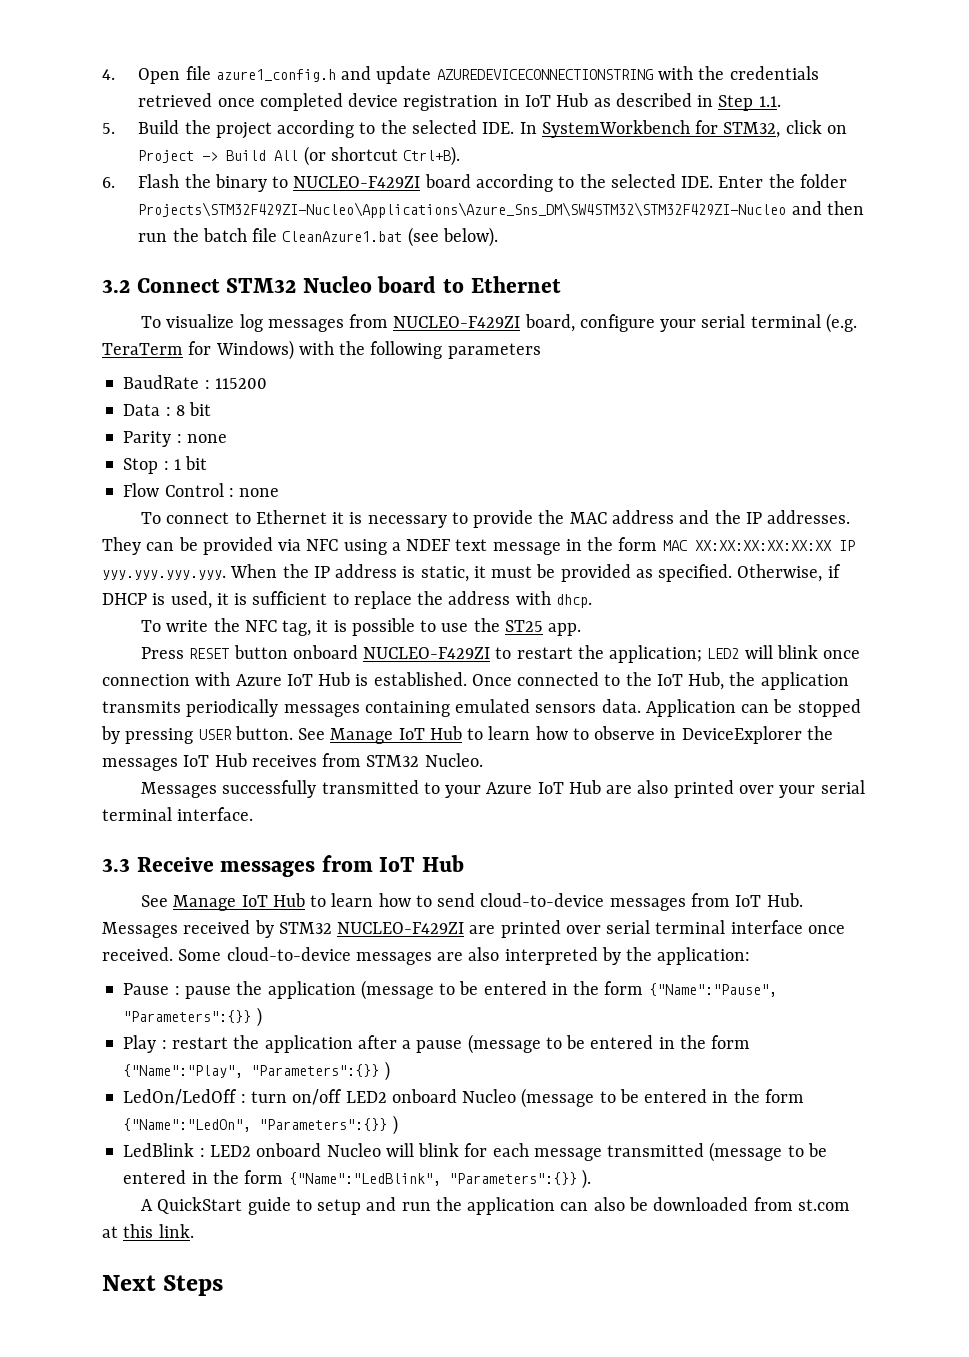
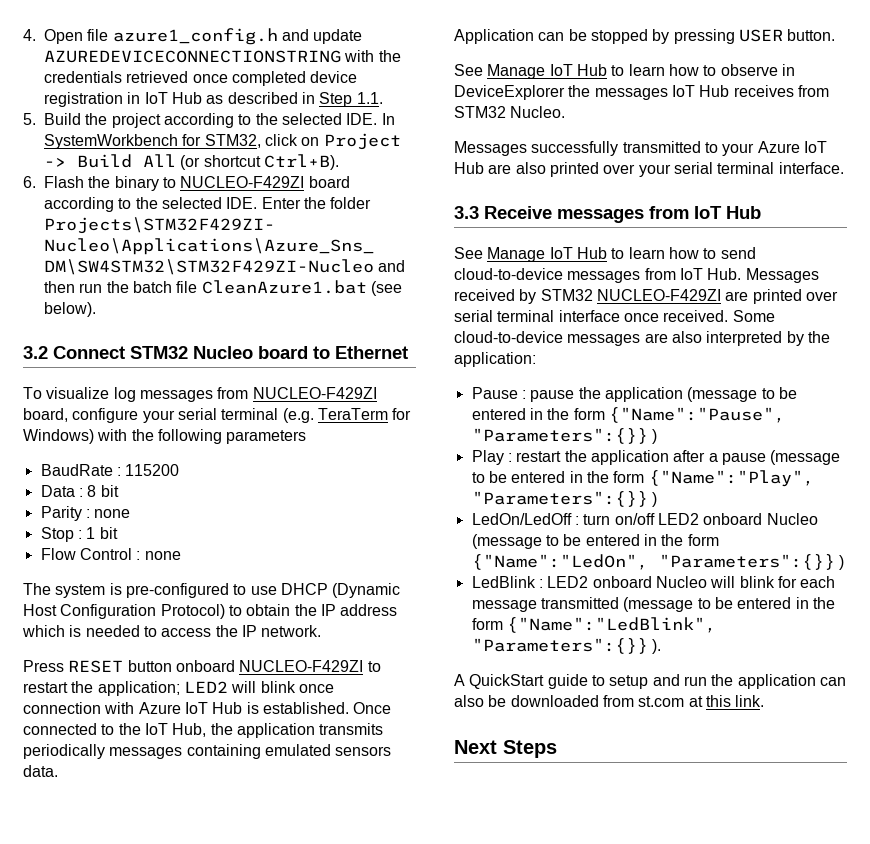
- To connect to Ethernet it is necessary to provide the MAC address and the IP addresses. They can be provided via NFC using a NDEF text message in the form MAC XX:XX:XX:XX:XX:XX IP yyy.yyy.yyy.yyy. When the IP address is static, it must be provided as specified. Otherwise, if DHCP is used, it is sufficient to replace the address with dhcp.
- To write the NFC tag, it is possible to use the ST25 app.
+ The system is pre-configured to use DHCP (Dynamic Host Configuration Protocol) to obtain the IP address which is needed to access the IP network.
- Once connected to the IoT Hub, the application transmits periodically messages containing emulated sensors data. Application can be stopped by pressing USER button. See Manage IoT Hub to learn how to observe in DeviceExplorer the messages IoT Hub receives from STM32 Nucleo.
+ Once connected to the IoT Hub, the application transmits periodically messages containing emulated sensors data.
+ Application can be stopped by pressing USER button.
+ See Manage IoT Hub to learn how to observe in DeviceExplorer the messages IoT Hub receives from STM32 Nucleo.

